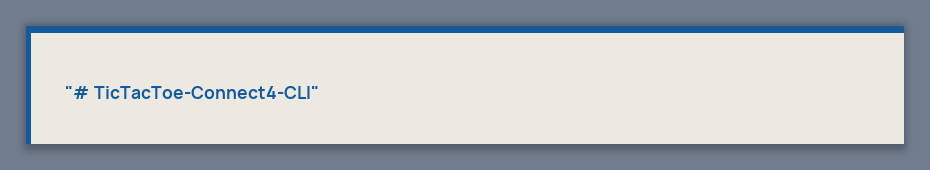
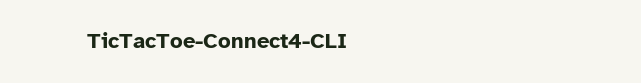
- "# TicTacToe-Connect4-CLI"
+ TicTacToe-Connect4-CLI

